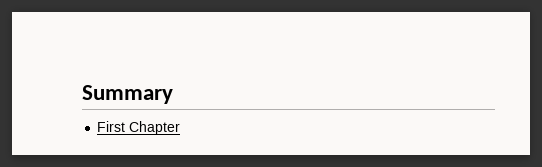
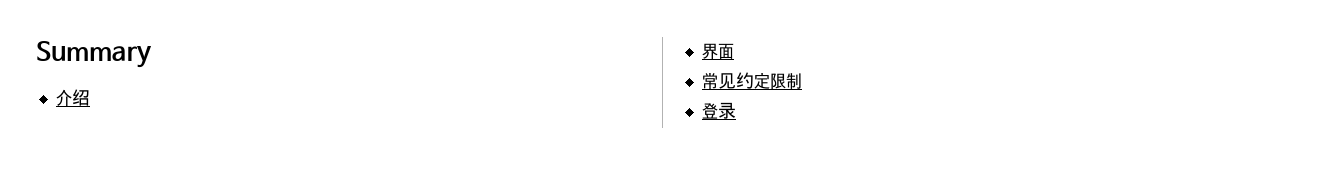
- First Chapter
+ 介绍
+ 界面
+ 常见约定限制
+ 登录

